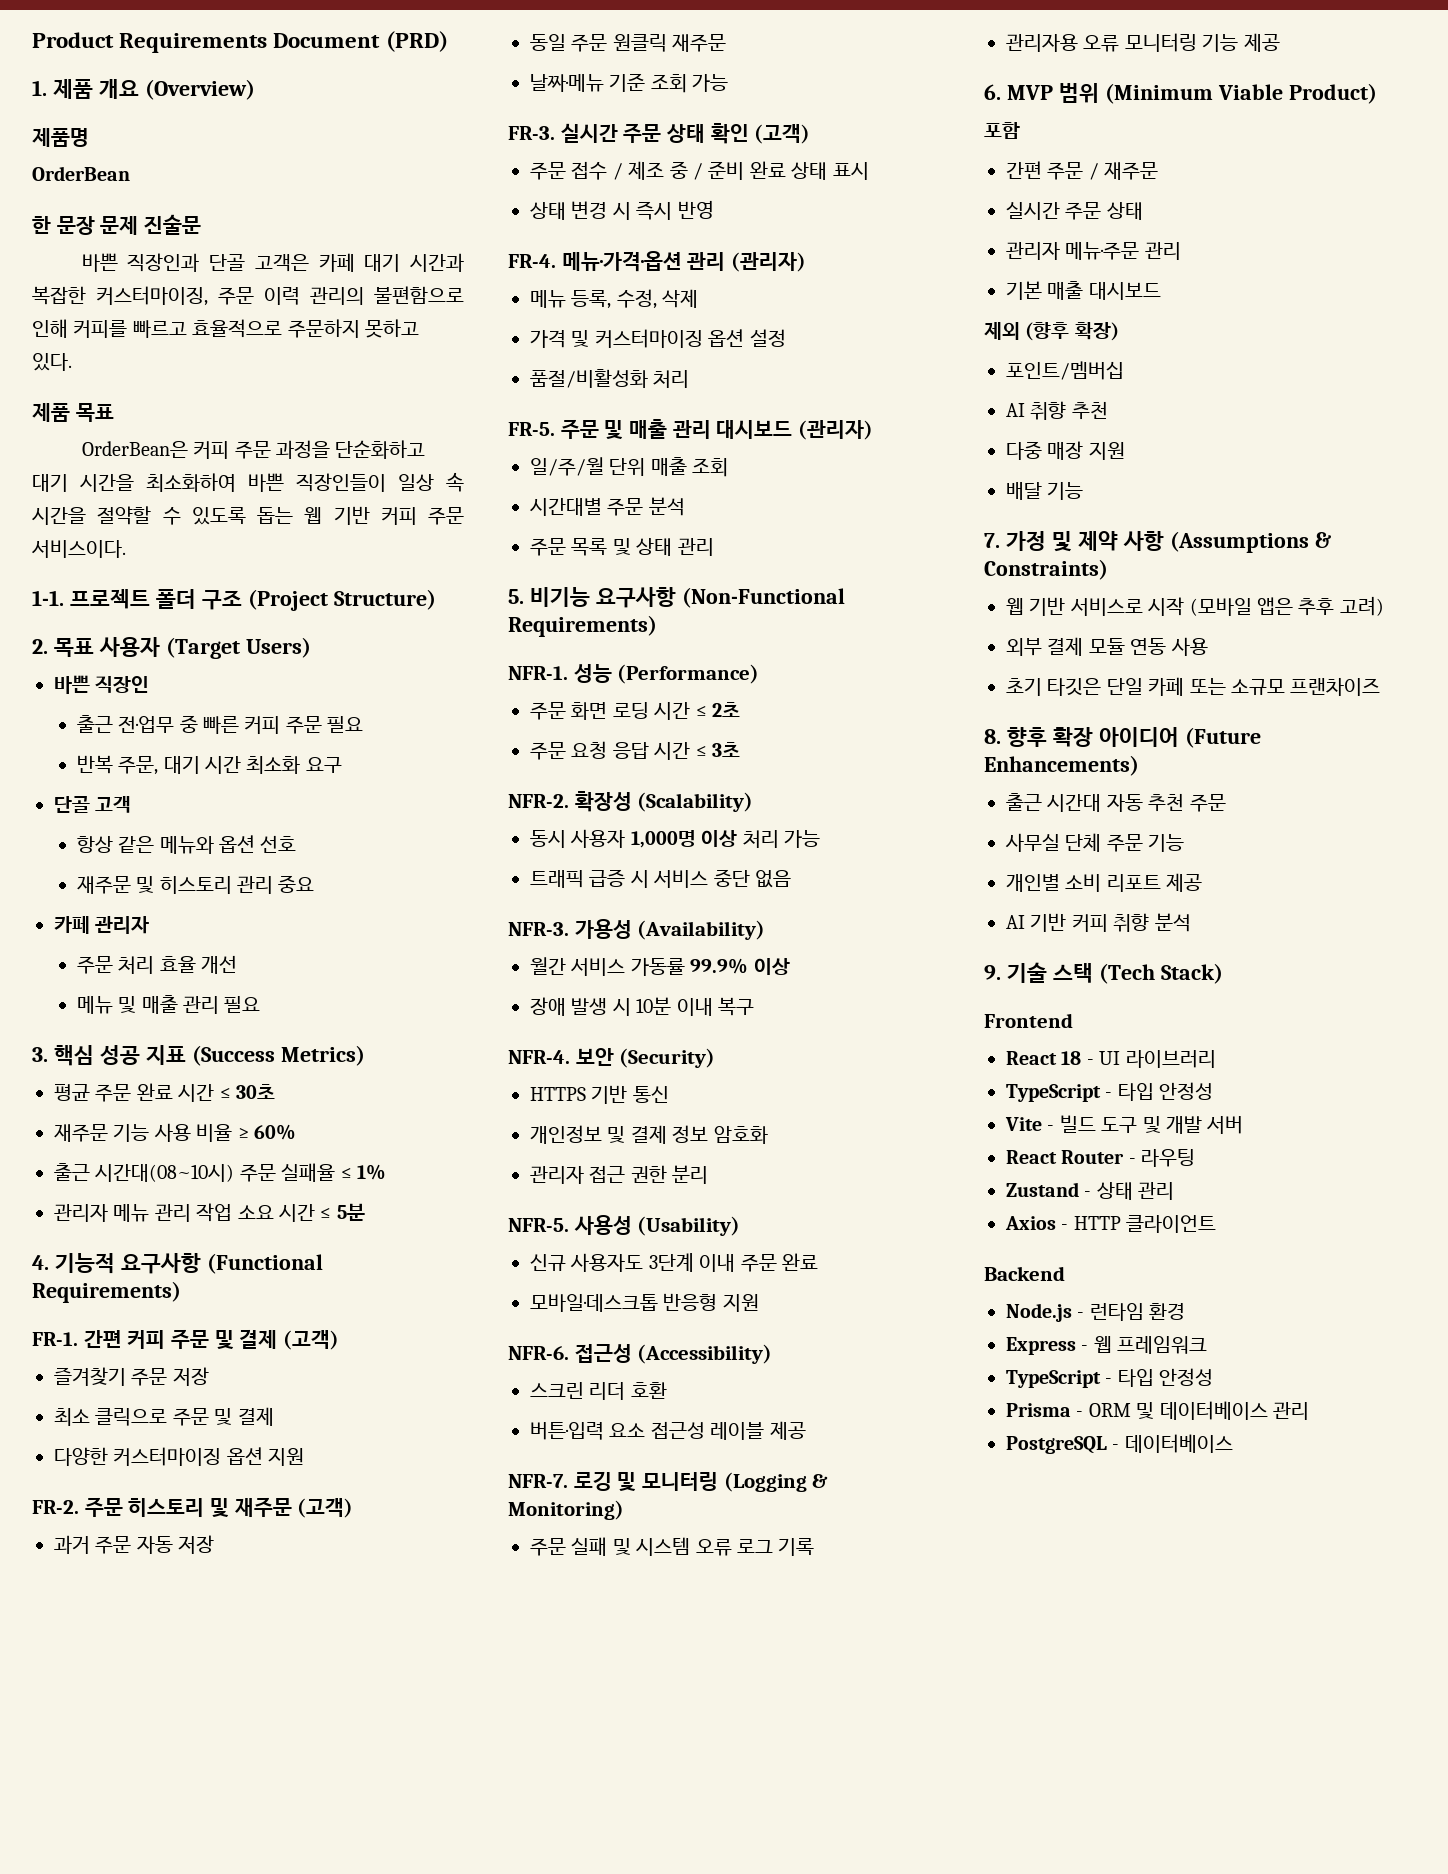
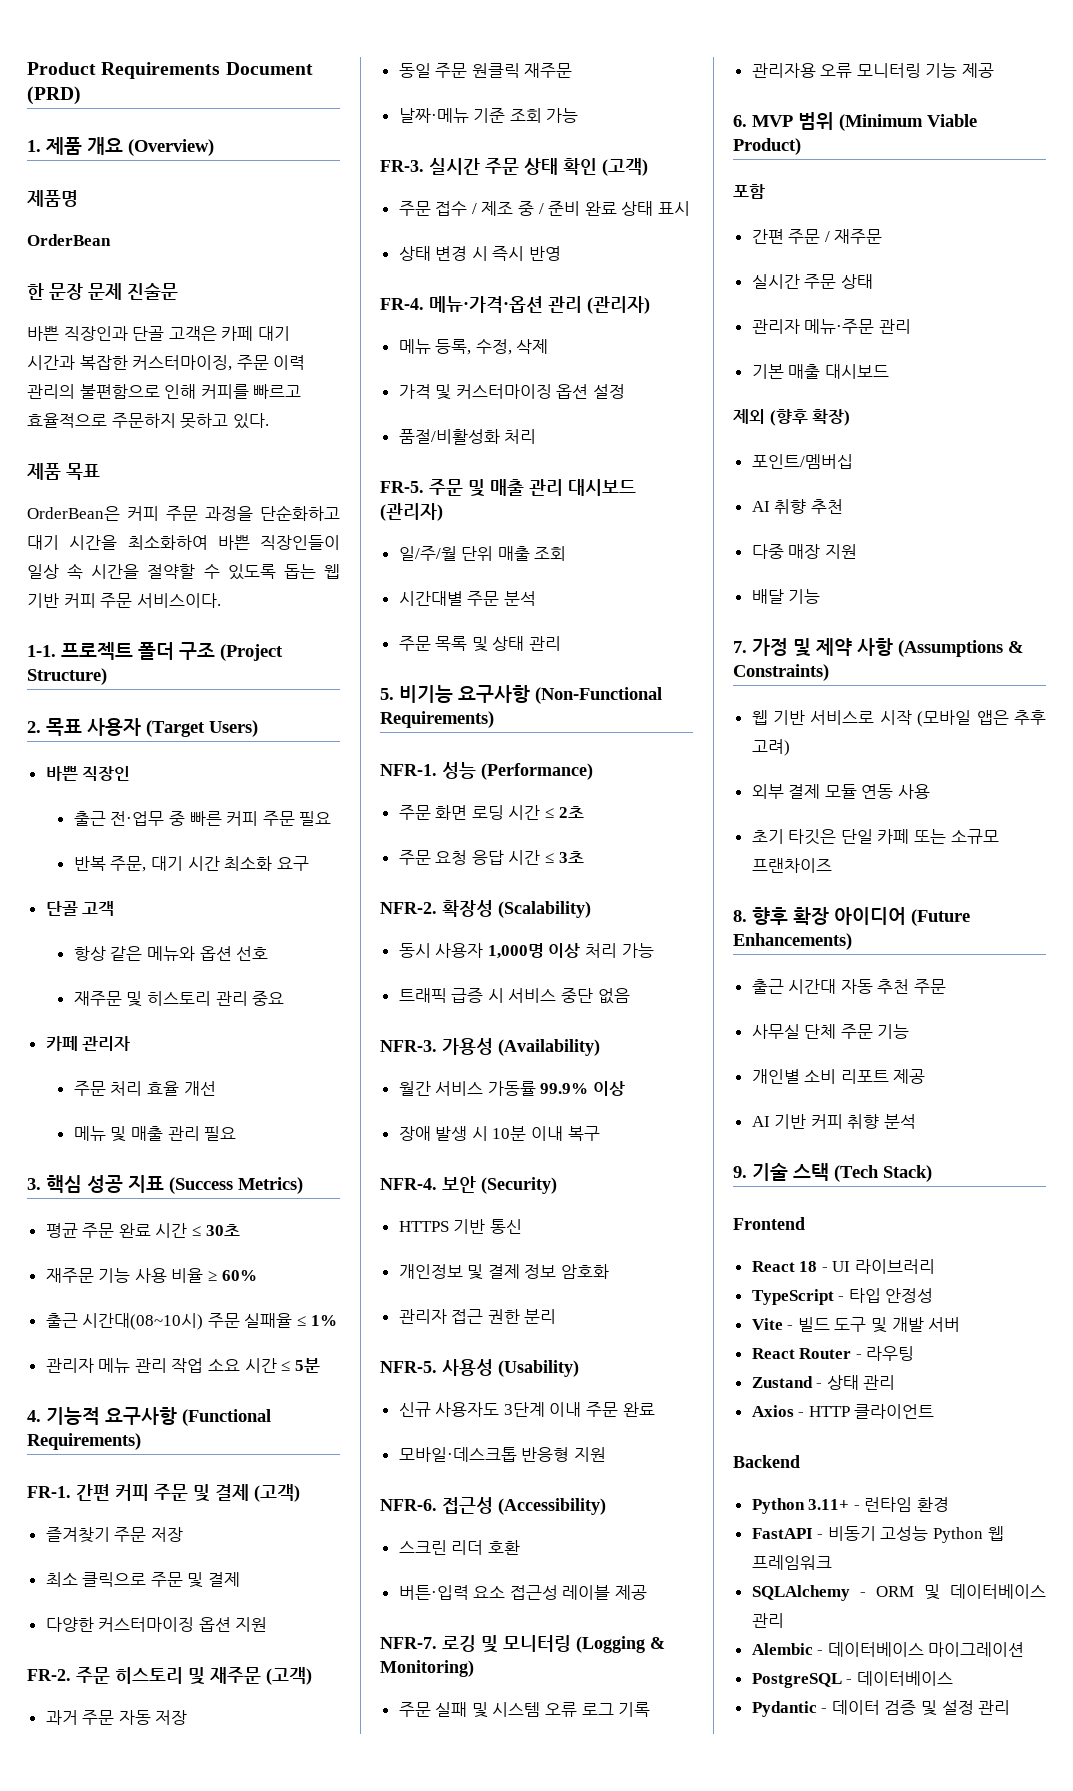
- Node.js - 런타임 환경
+ Python 3.11+ - 런타임 환경
- Express - 웹 프레임워크
- TypeScript - 타입 안정성
- Prisma - ORM 및 데이터베이스 관리
+ FastAPI - 비동기 고성능 Python 웹 프레임워크
+ SQLAlchemy - ORM 및 데이터베이스 관리
+ Alembic - 데이터베이스 마이그레이션
+ Pydantic - 데이터 검증 및 설정 관리

